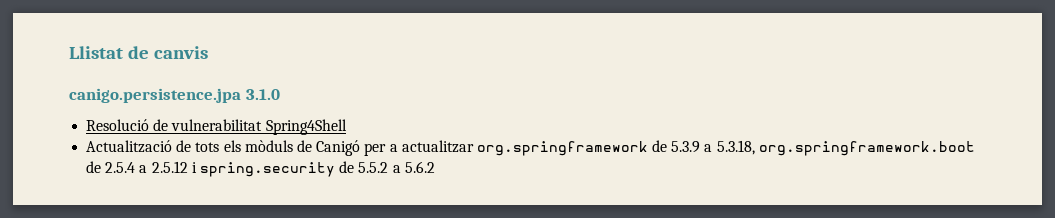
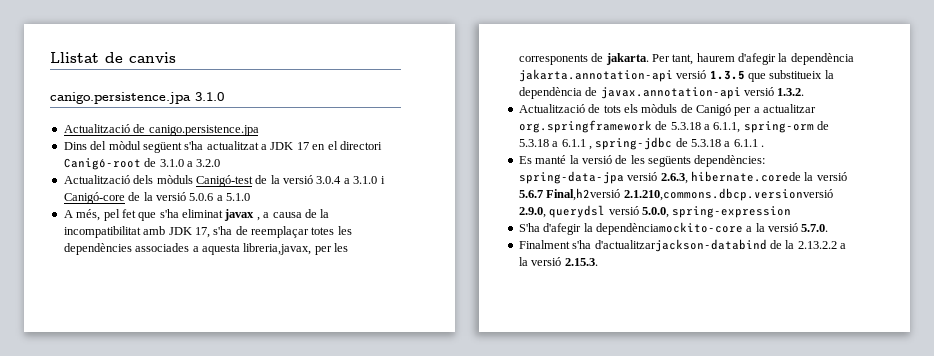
- Resolució de vulnerabilitat Spring4Shell
+ Actualització de canigo.persistence.jpa
+ Dins del mòdul següent s'ha actualitzat a JDK 17 en el directori Canigó-root de 3.1.0 a 3.2.0
+ Actualització dels mòduls Canigó-test de la versió 3.0.4 a 3.1.0 i Canigó-core de la versió 5.0.6 a 5.1.0
+ A més, pel fet que s'ha eliminat javax , a causa de la incompatibilitat amb JDK 17, s'ha de reemplaçar totes les dependències associades a aquesta libreria,javax, per les corresponents de jakarta. Per tant, haurem d'afegir la dependència jakarta.annotation-api versió 1.3.5 que substitueix la dependència de javax.annotation-api versió 1.3.2.
- Actualització de tots els mòduls de Canigó per a actualitzar org.springframework de 5.3.9 a 5.3.18, org.springframework.boot de 2.5.4 a 2.5.12 i spring.security de 5.5.2 a 5.6.2
+ Actualització de tots els mòduls de Canigó per a actualitzar org.springframework de 5.3.18 a 6.1.1, spring-orm de 5.3.18 a 6.1.1 , spring-jdbc de 5.3.18 a 6.1.1 .
+ Es manté la versió de les següents dependències: spring-data-jpa versió 2.6.3, hibernate.corede la versió 5.6.7 Final,h2versió 2.1.210,commons.dbcp.versionversió 2.9.0, querydsl versió 5.0.0, spring-expression
+ S'ha d'afegir la dependènciamockito-core a la versió 5.7.0.
+ Finalment s'ha d'actualitzarjackson-databind de la 2.13.2.2 a la versió 2.15.3.

